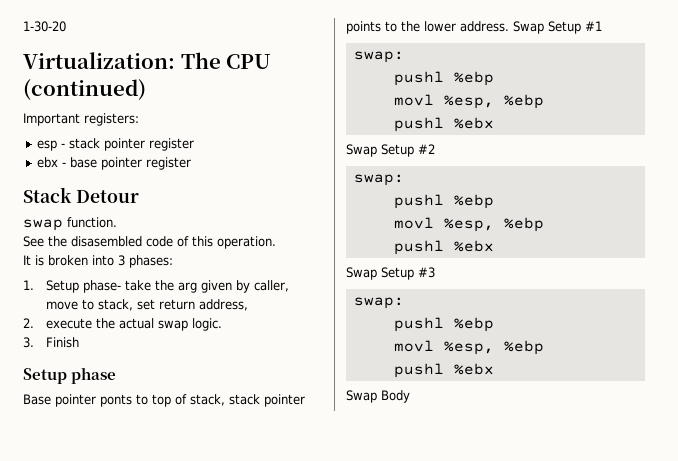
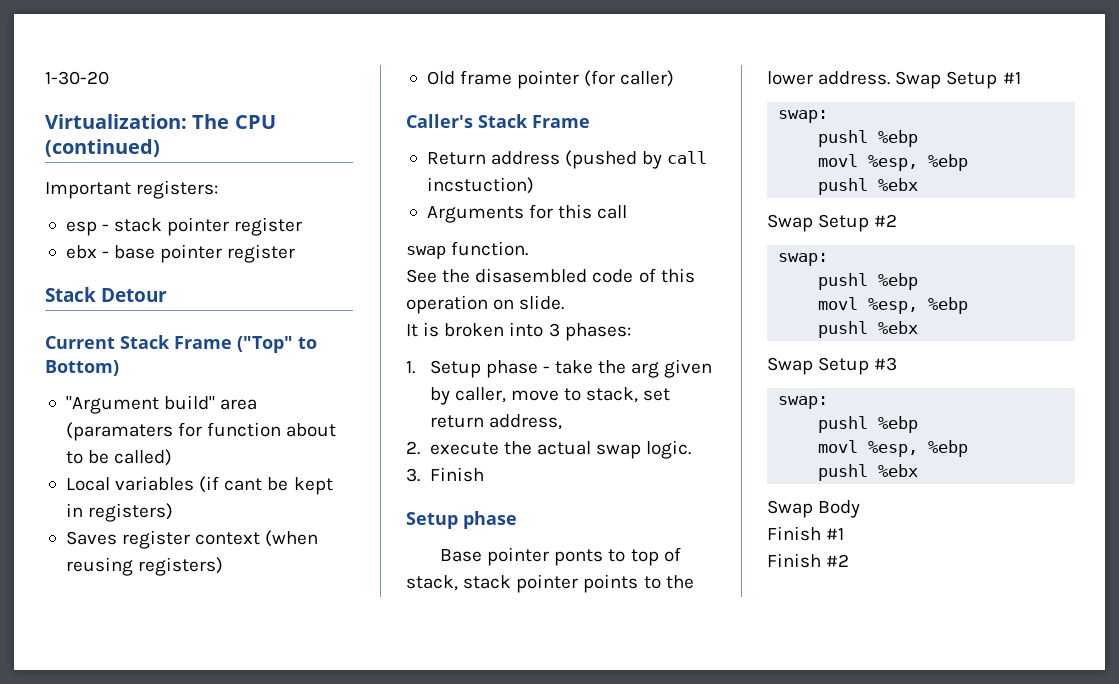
+ Current Stack Frame ("Top" to Bottom)
+ "Argument build" area (paramaters for function about to be called)
+ Local variables (if cant be kept in registers)
+ Saves register context (when reusing registers)
+ Old frame pointer (for caller)
+ Caller's Stack Frame
+ Return address (pushed by call incstuction)
+ Arguments for this call
- See the disasembled code of this operation.
+ See the disasembled code of this operation on slide.
- 1. Setup phase- take the arg given by caller, move to stack, set return address,
+ 1. Setup phase - take the arg given by caller, move to stack, set return address,
+ Finish #1
+ Finish #2

